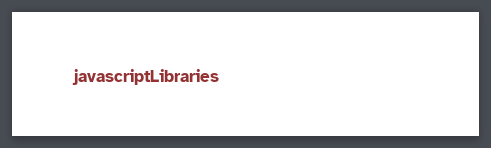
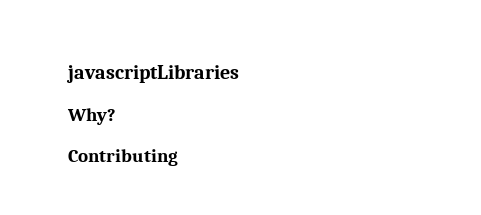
+ Why?
+ Contributing

